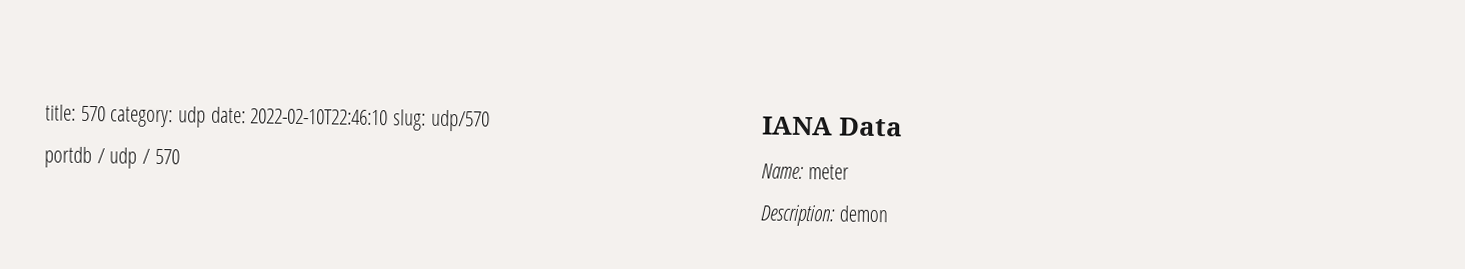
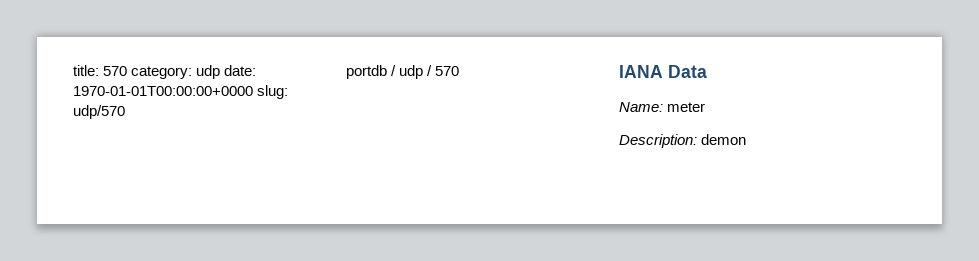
- title: 570 category: udp date: 2022-02-10T22:46:10 slug: udp/570
+ title: 570 category: udp date: 1970-01-01T00:00:00+0000 slug: udp/570

